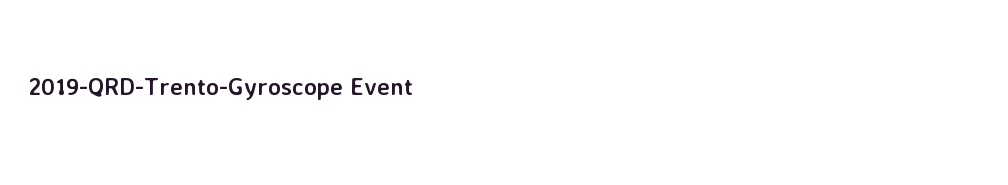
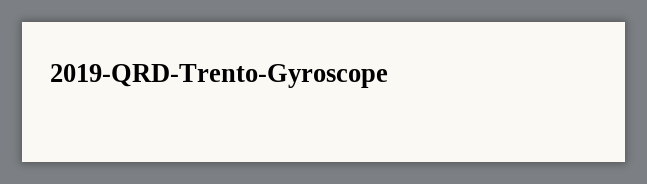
- 2019-QRD-Trento-Gyroscope Event
+ 2019-QRD-Trento-Gyroscope

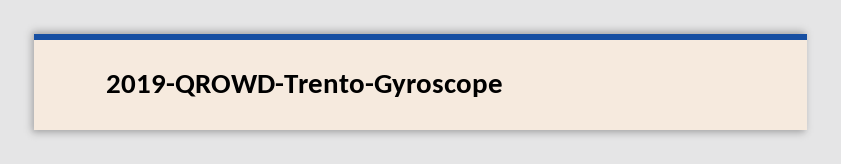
- 2019-QRD-Trento-Gyroscope
+ 2019-QROWD-Trento-Gyroscope

